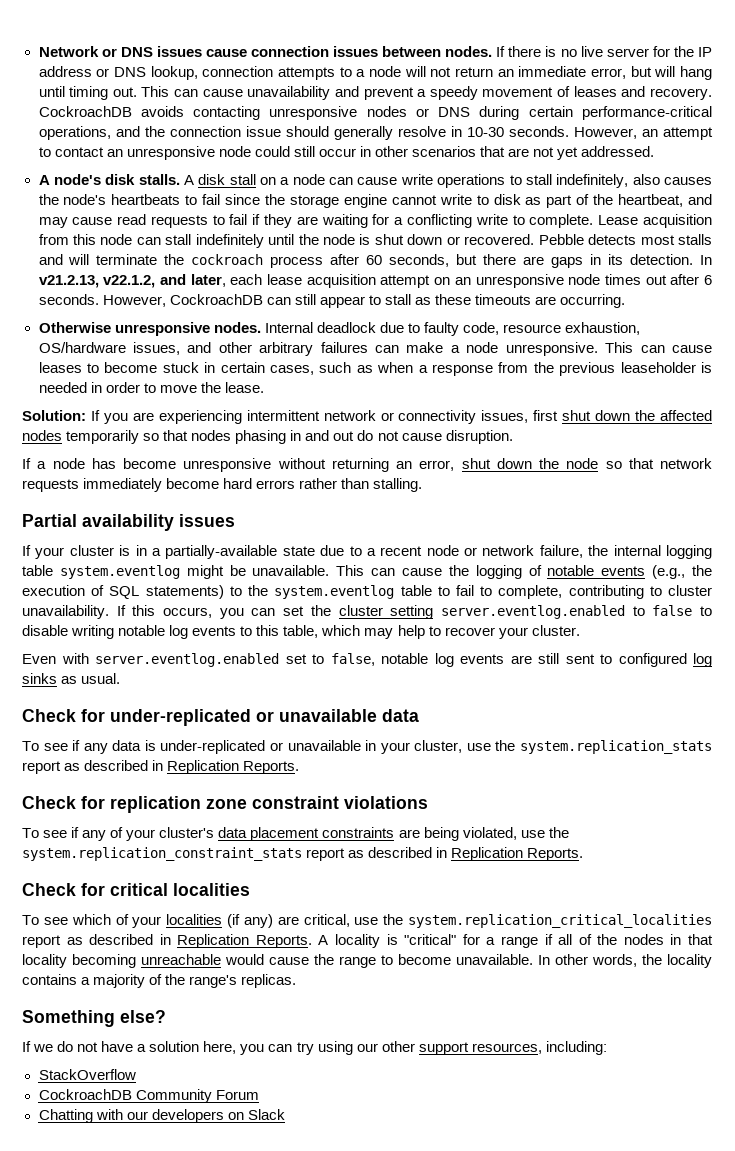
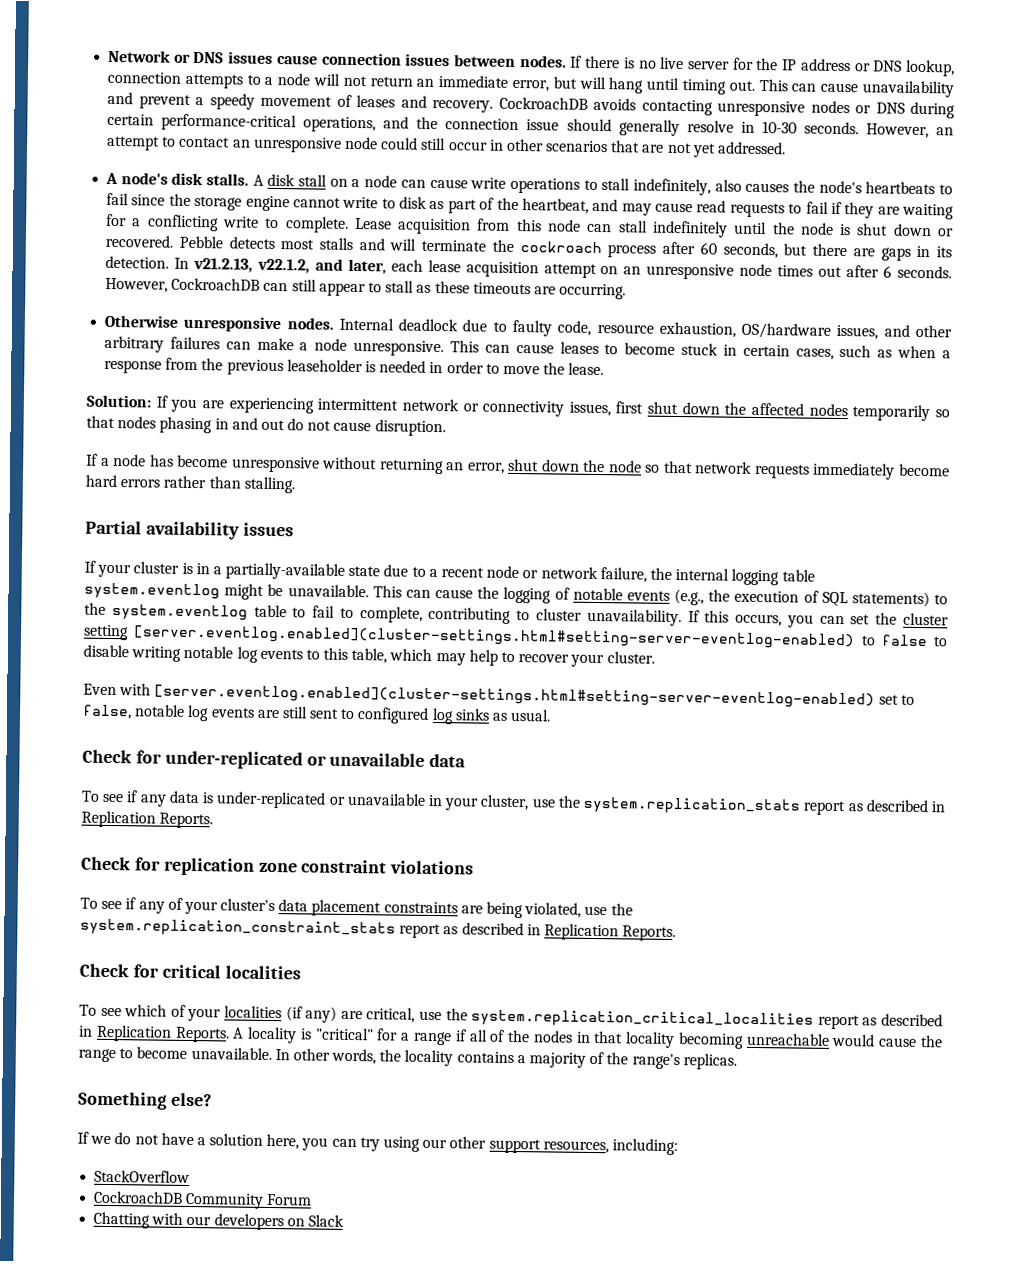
- If this occurs, you can set the cluster setting server.eventlog.enabled to false to disable writing notable log events to this table, which may help to recover your cluster.
+ If this occurs, you can set the cluster setting [server.eventlog.enabled](cluster-settings.html#setting-server-eventlog-enabled) to false to disable writing notable log events to this table, which may help to recover your cluster.
- Even with server.eventlog.enabled set to false, notable log events are still sent to configured log sinks as usual.
+ Even with [server.eventlog.enabled](cluster-settings.html#setting-server-eventlog-enabled) set to false, notable log events are still sent to configured log sinks as usual.

